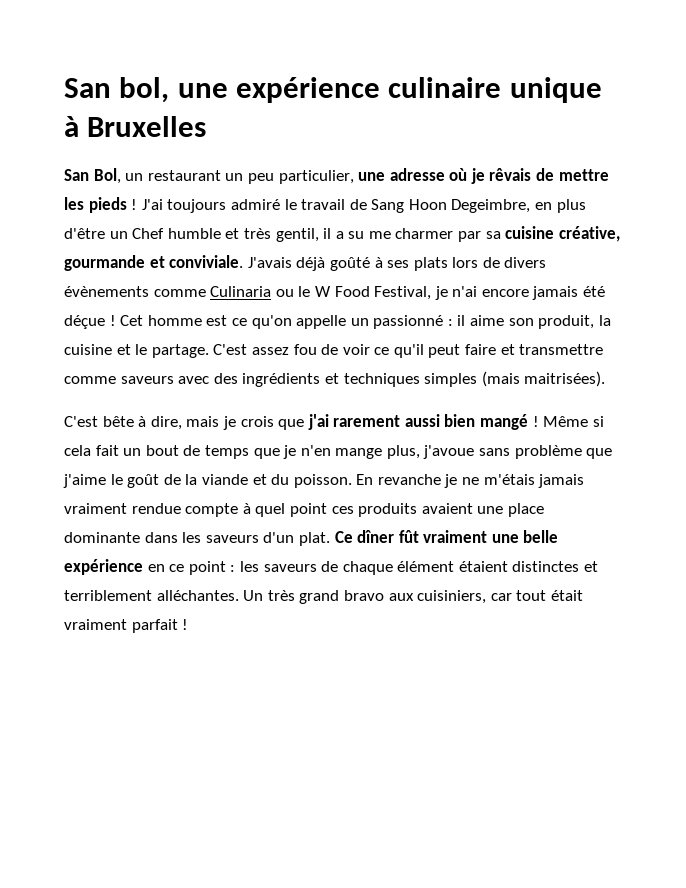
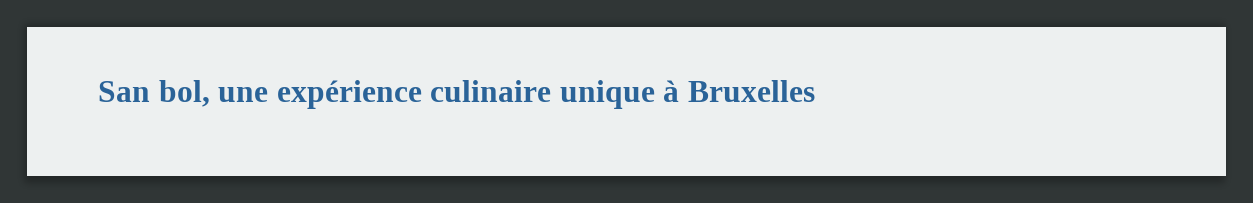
- San Bol, un restaurant un peu particulier, une adresse où je rêvais de mettre les pieds ! J'ai toujours admiré le travail de Sang Hoon Degeimbre, en plus d'être un Chef humble et très gentil, il a su me charmer par sa cuisine créative, gourmande et conviviale. J'avais déjà goûté à ses plats lors de divers évènements comme Culinaria ou le W Food Festival, je n'ai encore jamais été déçue ! Cet homme est ce qu'on appelle un passionné : il aime son produit, la cuisine et le partage. C'est assez fou de voir ce qu'il peut faire et transmettre comme saveurs avec des ingrédients et techniques simples (mais maitrisées).
- C'est bête à dire, mais je crois que j'ai rarement aussi bien mangé ! Même si cela fait un bout de temps que je n'en mange plus, j'avoue sans problème que j'aime le goût de la viande et du poisson. En revanche je ne m'étais jamais vraiment rendue compte à quel point ces produits avaient une place dominante dans les saveurs d'un plat. Ce dîner fût vraiment une belle expérience en ce point : les saveurs de chaque élément étaient distinctes et terriblement alléchantes. Un très grand bravo aux cuisiniers, car tout était vraiment parfait !

